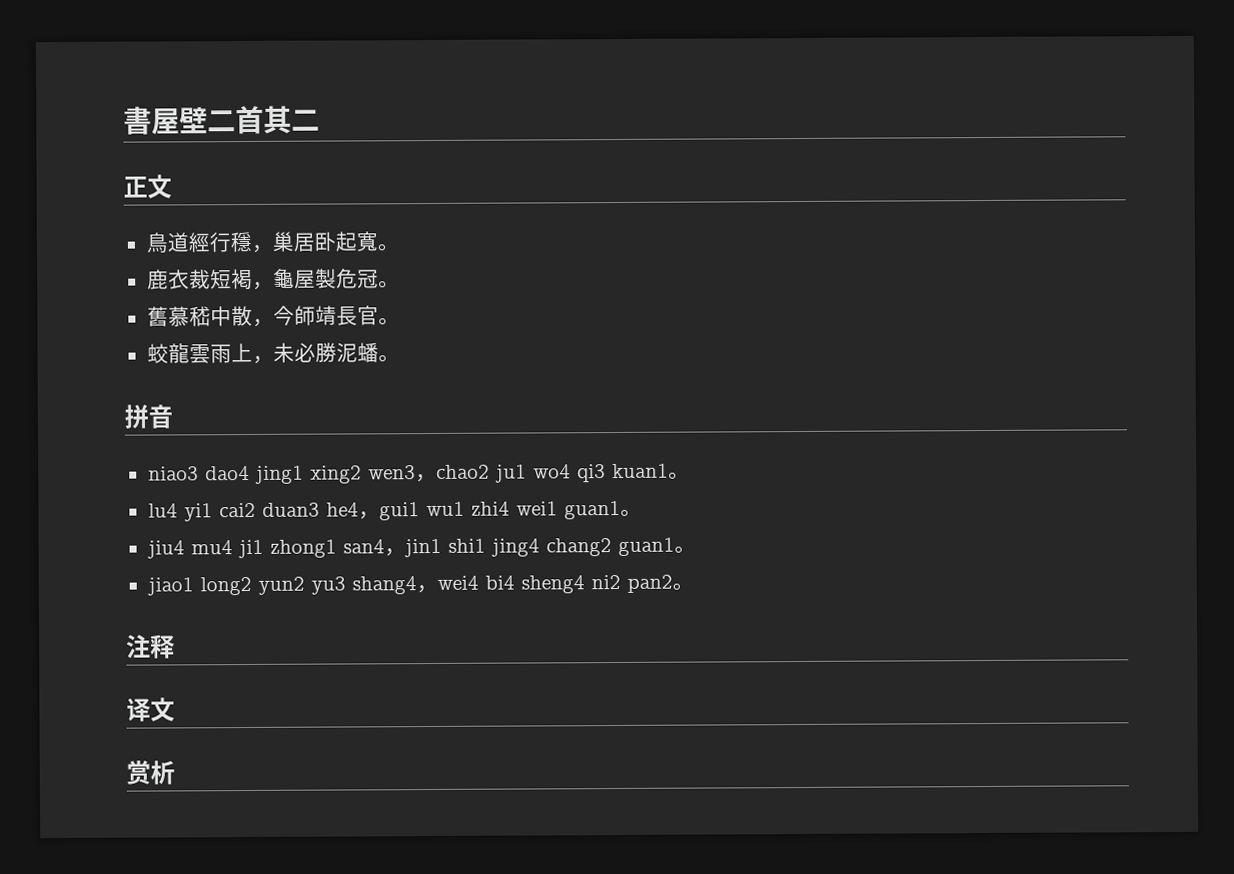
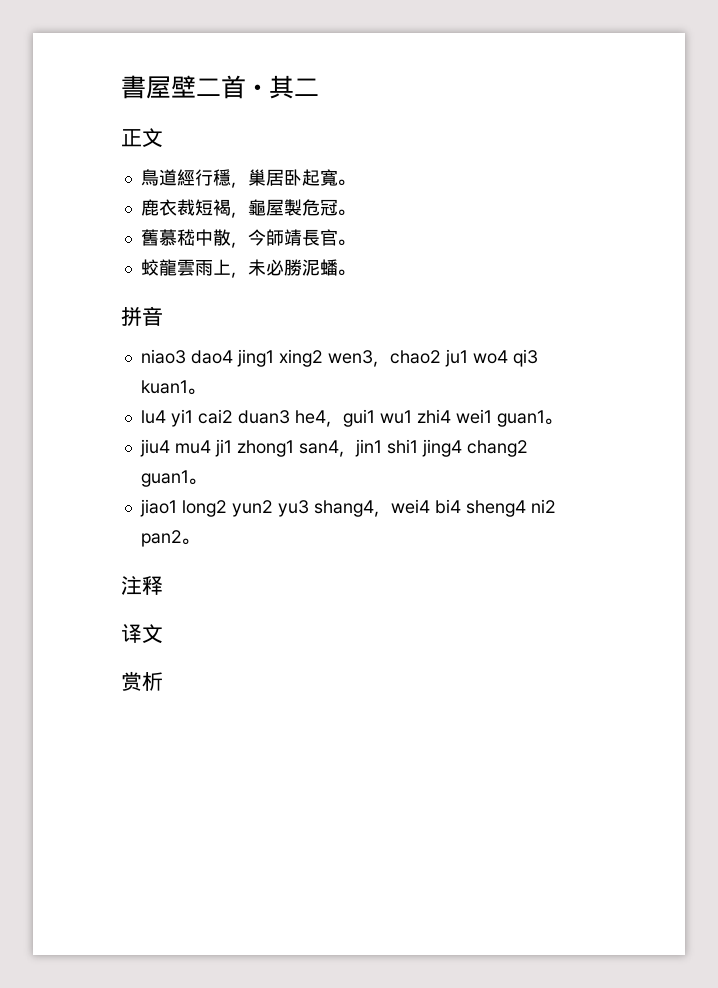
- 書屋壁二首其二
+ 書屋壁二首・其二

